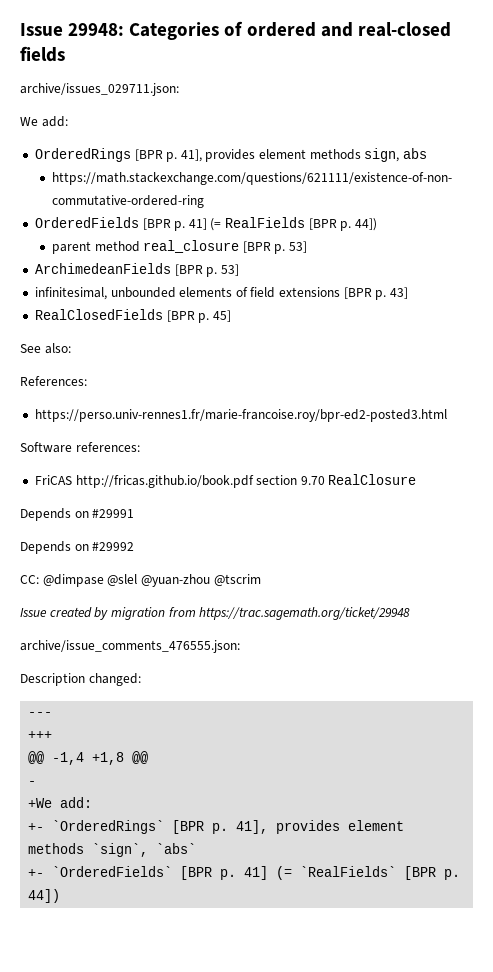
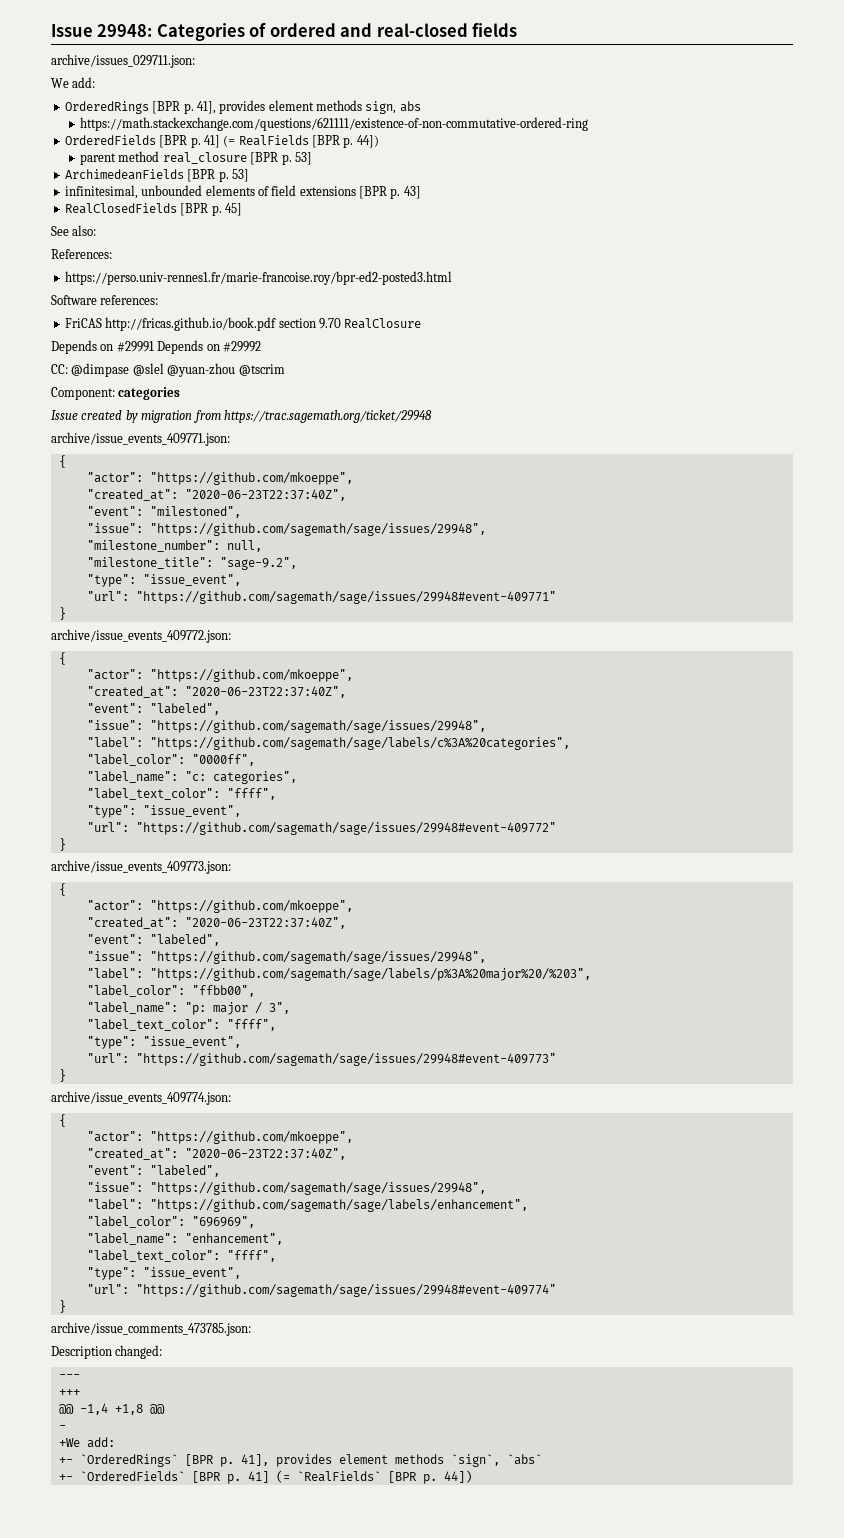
- Depends on #29991
- Depends on #29992
+ Depends on #29991 Depends on #29992
+ Component: categories
- archive/issue_comments_476555.json:
+ archive/issue_events_409771.json:
+ {
+ "actor": "https://github.com/mkoeppe",
+ "created_at": "2020-06-23T22:37:40Z",
+ "event": "milestoned",
+ "issue": "https://github.com/sagemath/sage/issues/29948",
+ "milestone_number": null,
+ "milestone_title": "sage-9.2",
+ "type": "issue_event",
+ "url": "https://github.com/sagemath/sage/issues/29948#event-409771"
+ }
+ archive/issue_events_409772.json:
+ {
+ "actor": "https://github.com/mkoeppe",
+ "created_at": "2020-06-23T22:37:40Z",
+ "event": "labeled",
+ "issue": "https://github.com/sagemath/sage/issues/29948",
+ "label": "https://github.com/sagemath/sage/labels/c%3A%20categories",
+ "label_color": "0000ff",
+ "label_name": "c: categories",
+ "label_text_color": "ffff",
+ "type": "issue_event",
+ "url": "https://github.com/sagemath/sage/issues/29948#event-409772"
+ }
+ archive/issue_events_409773.json:
+ {
+ "actor": "https://github.com/mkoeppe",
+ "created_at": "2020-06-23T22:37:40Z",
+ "event": "labeled",
+ "issue": "https://github.com/sagemath/sage/issues/29948",
+ "label": "https://github.com/sagemath/sage/labels/p%3A%20major%20/%203",
+ "label_color": "ffbb00",
+ "label_name": "p: major / 3",
+ "label_text_color": "ffff",
+ "type": "issue_event",
+ "url": "https://github.com/sagemath/sage/issues/29948#event-409773"
+ }
+ archive/issue_events_409774.json:
+ {
+ "actor": "https://github.com/mkoeppe",
+ "created_at": "2020-06-23T22:37:40Z",
+ "event": "labeled",
+ "issue": "https://github.com/sagemath/sage/issues/29948",
+ "label": "https://github.com/sagemath/sage/labels/enhancement",
+ "label_color": "696969",
+ "label_name": "enhancement",
+ "label_text_color": "ffff",
+ "type": "issue_event",
+ "url": "https://github.com/sagemath/sage/issues/29948#event-409774"
+ }
+ archive/issue_comments_473785.json:

